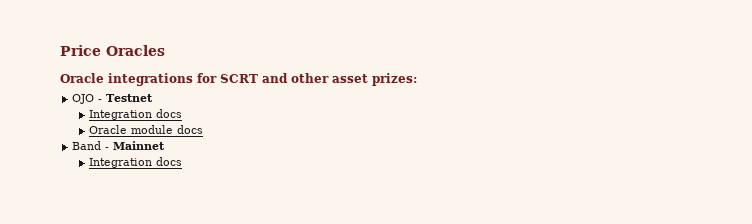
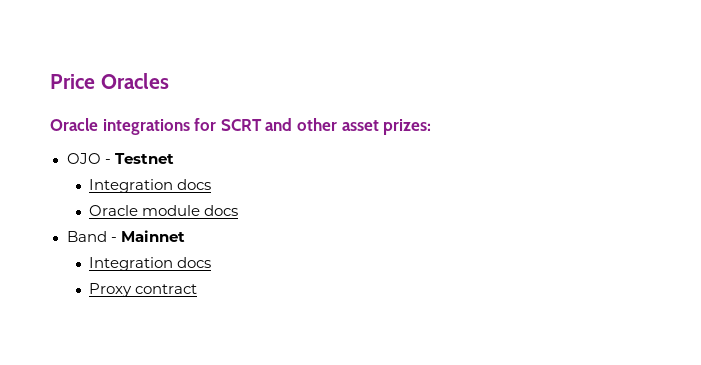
+ Proxy contract

